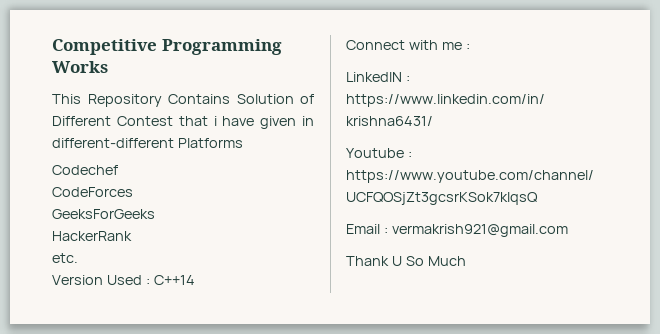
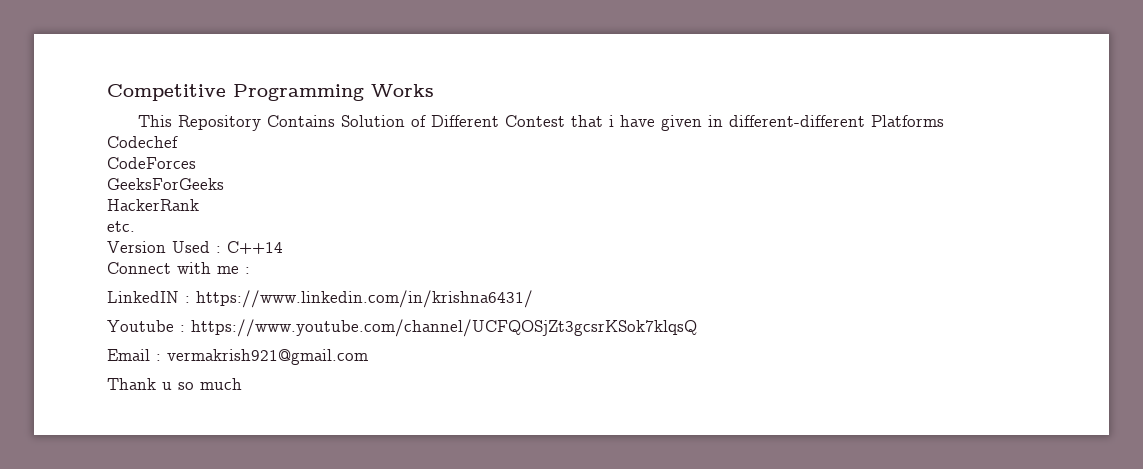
- Thank U So Much
+ Thank u so much

